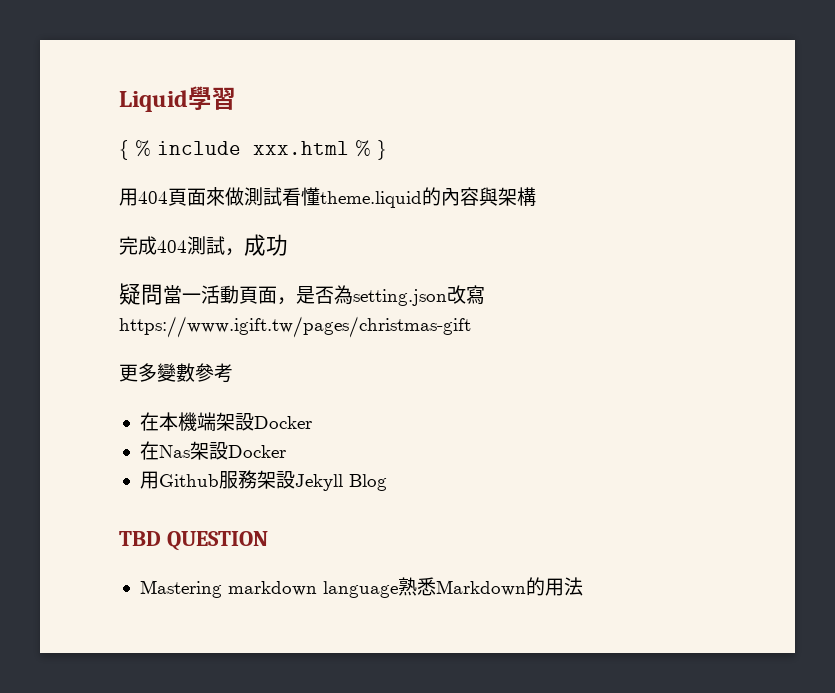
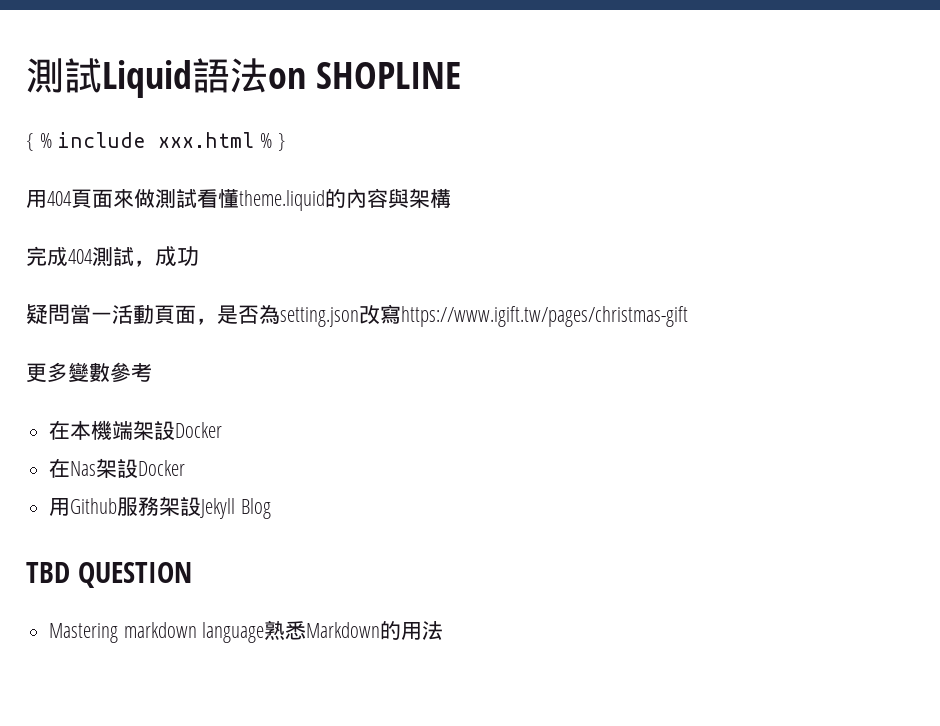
- Liquid學習
+ 測試Liquid語法on SHOPLINE

